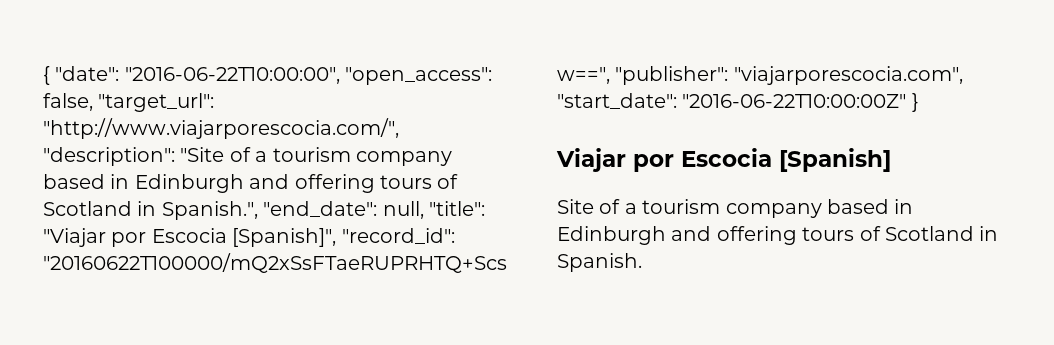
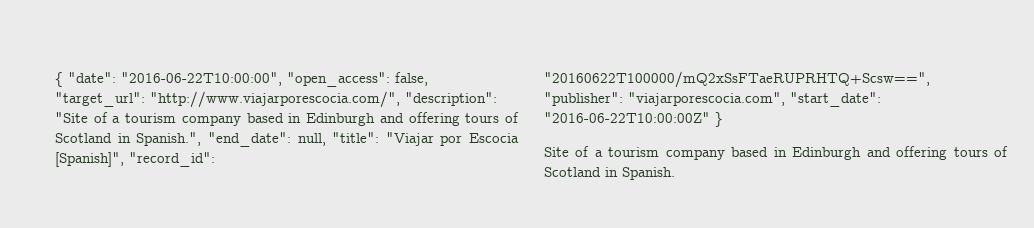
- Viajar por Escocia [Spanish]

